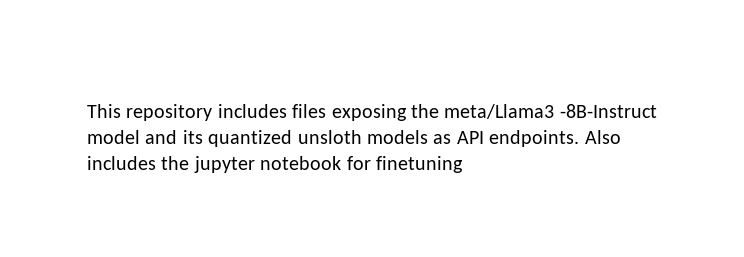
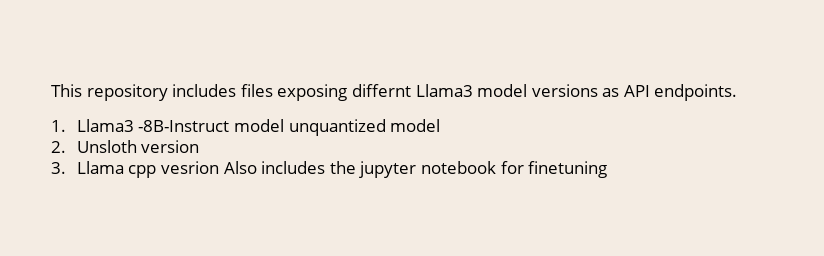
- This repository includes files exposing the meta/Llama3 -8B-Instruct model and its quantized unsloth models as API endpoints. Also includes the jupyter notebook for finetuning
+ This repository includes files exposing differnt Llama3 model versions as API endpoints.
+ 1. Llama3 -8B-Instruct model unquantized model
+ 2. Unsloth version
+ 3. Llama cpp vesrion Also includes the jupyter notebook for finetuning

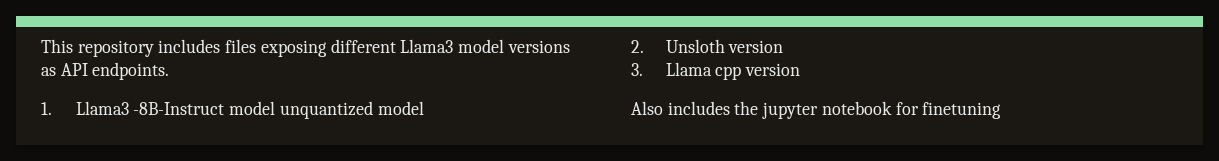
- This repository includes files exposing differnt Llama3 model versions as API endpoints.
+ This repository includes files exposing different Llama3 model versions as API endpoints.
- 3. Llama cpp vesrion Also includes the jupyter notebook for finetuning
+ 3. Llama cpp version
+ Also includes the jupyter notebook for finetuning

